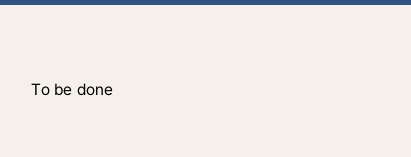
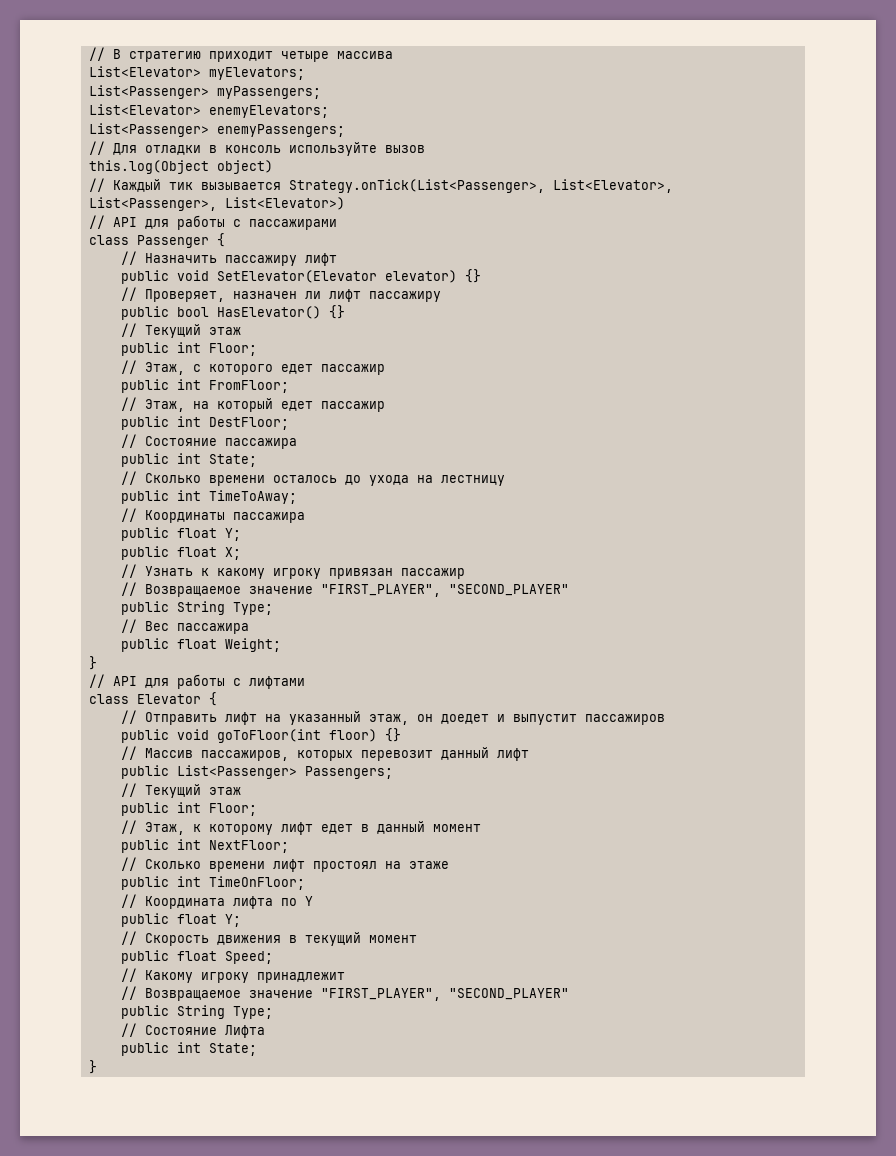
- To be done
+ // В стратегию приходит четыре массива
+ List<Elevator> myElevators;
+ List<Passenger> myPassengers;
+ List<Elevator> enemyElevators;
+ List<Passenger> enemyPassengers;
+ // Для отладки в консоль используйте вызов
+ this.log(Object object)
+ // Каждый тик вызывается Strategy.onTick(List<Passenger>, List<Elevator>, List<Passenger>, List<Elevator>)
+ // API для работы с пассажирами
+ class Passenger {
+ // Назначить пассажиру лифт
+ public void SetElevator(Elevator elevator) {}
+ // Проверяет, назначен ли лифт пассажиру
+ public bool HasElevator() {}
+ // Текущий этаж
+ public int Floor;
+ // Этаж, с которого едет пассажир
+ public int FromFloor;
+ // Этаж, на который едет пассажир
+ public int DestFloor;
+ // Состояние пассажира
+ public int State;
+ // Сколько времени осталось до ухода на лестницу
+ public int TimeToAway;
+ // Координаты пассажира
+ public float Y;
+ public float X;
+ // Узнать к какому игроку привязан пассажир
+ // Возвращаемое значение "FIRST_PLAYER", "SECOND_PLAYER"
+ public String Type;
+ // Вес пассажира
+ public float Weight;
+ }
+ // API для работы с лифтами
+ class Elevator {
+ // Отправить лифт на указанный этаж, он доедет и выпустит пассажиров
+ public void goToFloor(int floor) {}
+ // Массив пассажиров, которых перевозит данный лифт
+ public List<Passenger> Passengers;
+ // Текущий этаж
+ public int Floor;
+ // Этаж, к которому лифт едет в данный момент
+ public int NextFloor;
+ // Сколько времени лифт простоял на этаже
+ public int TimeOnFloor;
+ // Координата лифта по Y
+ public float Y;
+ // Скорость движения в текущий момент
+ public float Speed;
+ // Какому игроку принадлежит
+ // Возвращаемое значение "FIRST_PLAYER", "SECOND_PLAYER"
+ public String Type;
+ // Состояние Лифта
+ public int State;
+ }

